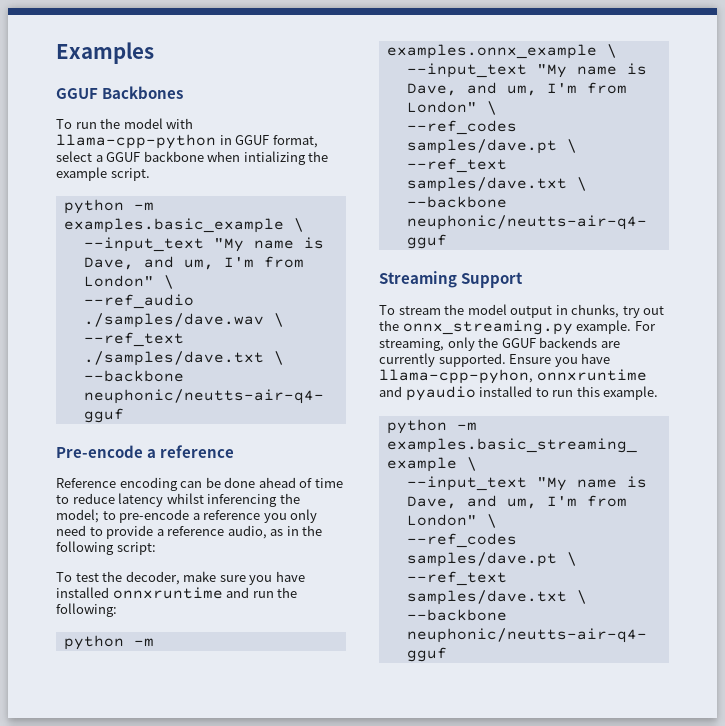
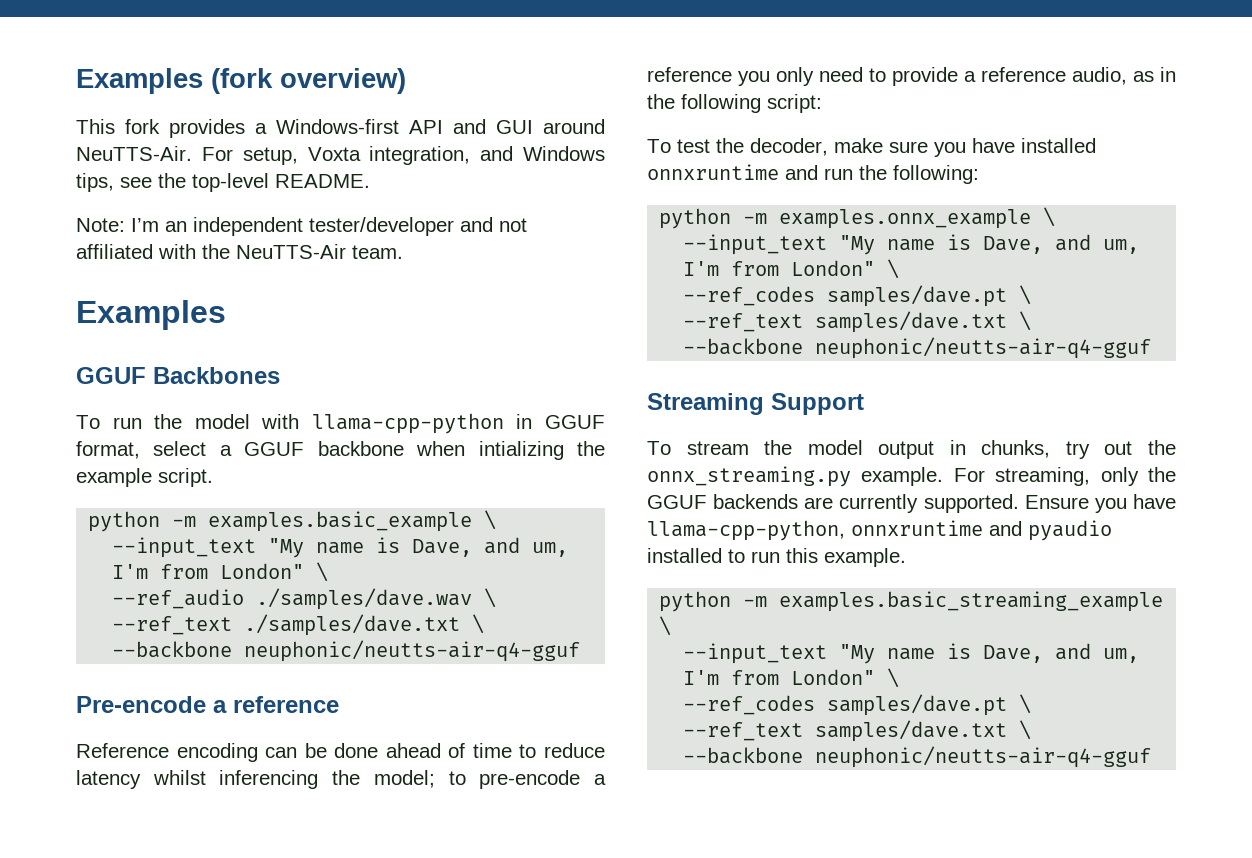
+ Examples (fork overview)
+ This fork provides a Windows‑first API and GUI around NeuTTS‑Air. For setup, Voxta integration, and Windows tips, see the top‑level README.
+ Note: I’m an independent tester/developer and not affiliated with the NeuTTS‑Air team.
- Ensure you have llama-cpp-pyhon, onnxruntime and pyaudio installed to run this example.
+ Ensure you have llama-cpp-python, onnxruntime and pyaudio installed to run this example.

